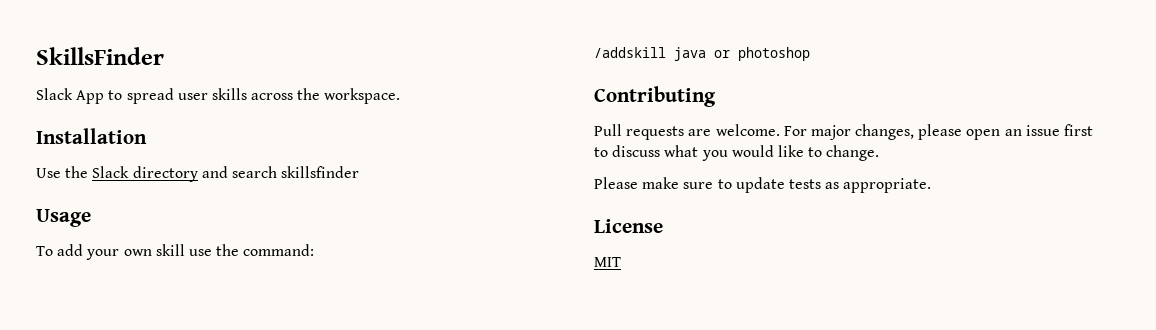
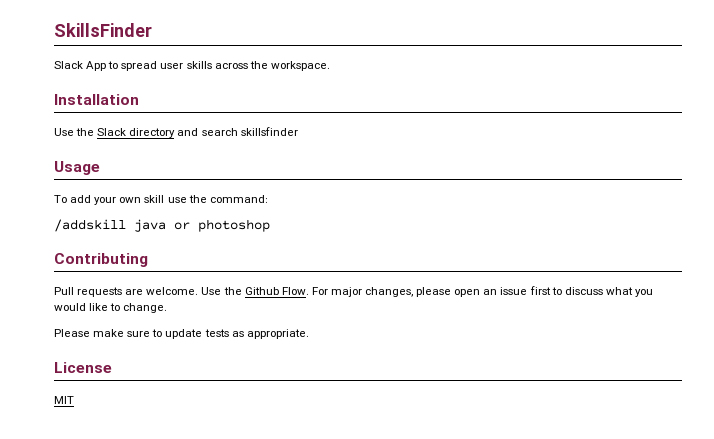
+ Use the Github Flow.

